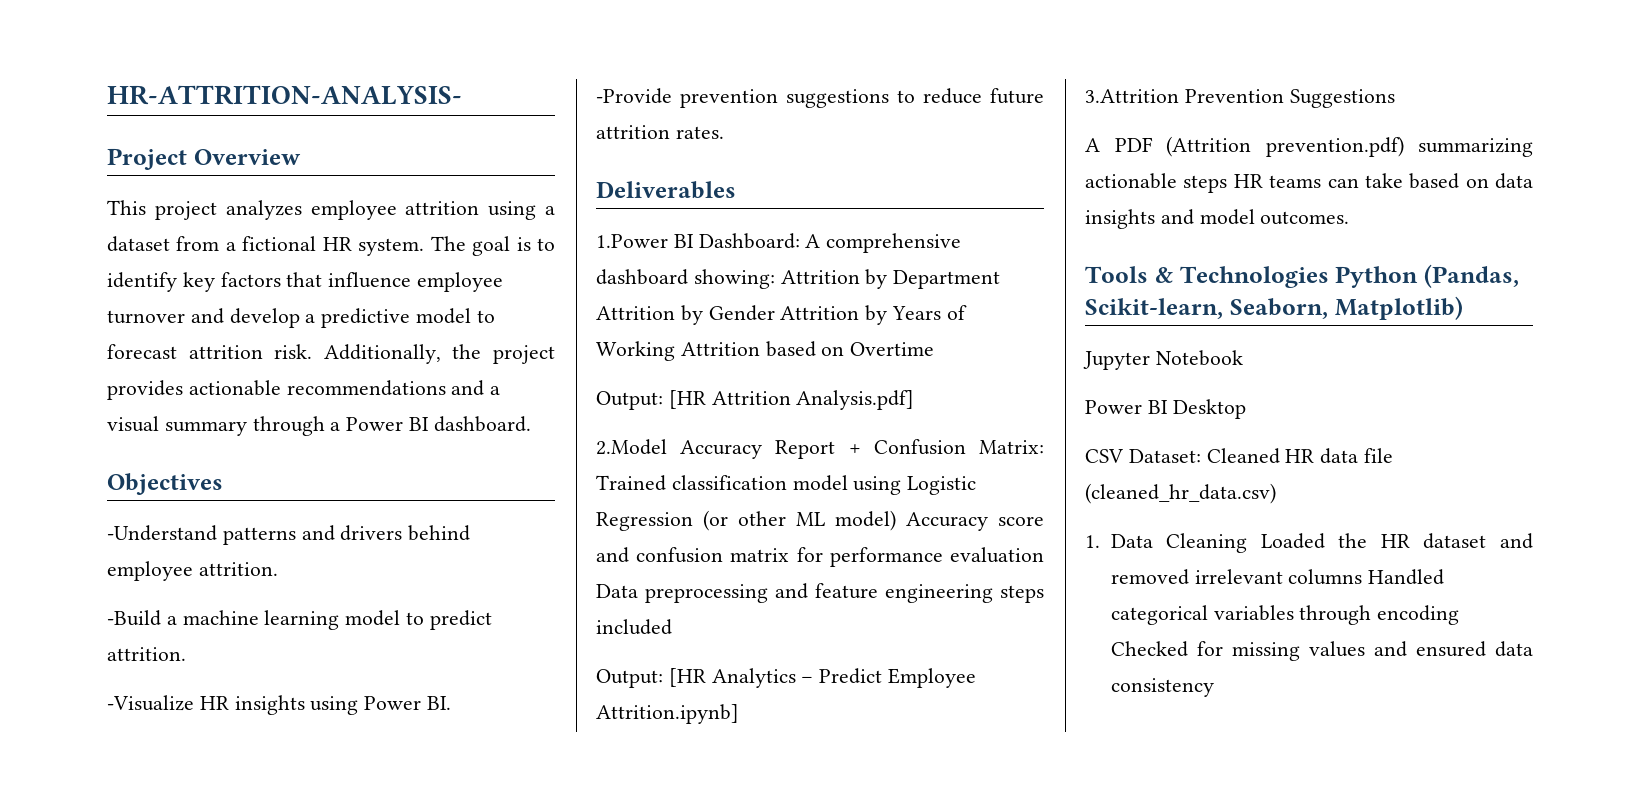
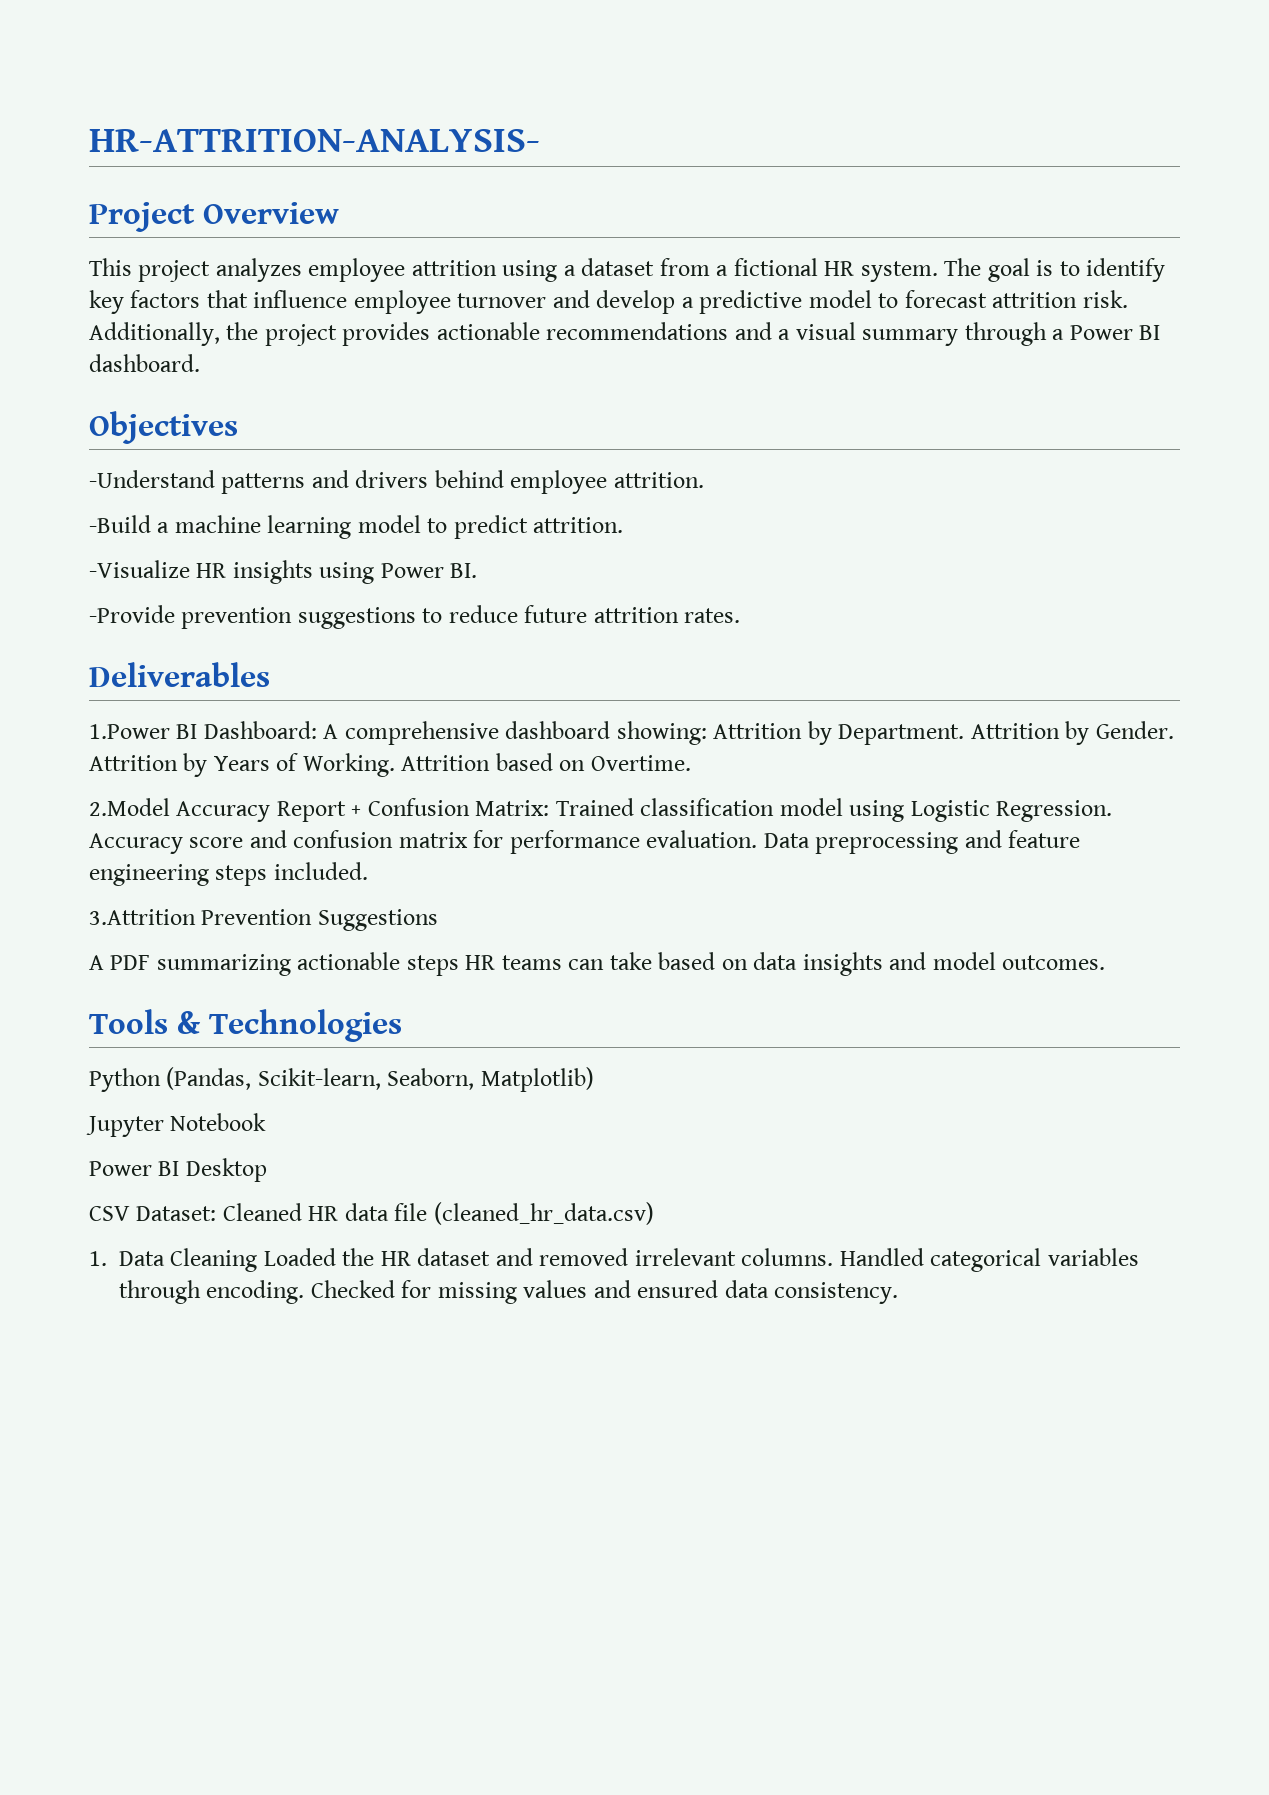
- 1.Power BI Dashboard: A comprehensive dashboard showing: Attrition by Department Attrition by Gender Attrition by Years of Working Attrition based on Overtime
- Output: [HR Attrition Analysis.pdf]
+ 1.Power BI Dashboard: A comprehensive dashboard showing: Attrition by Department. Attrition by Gender. Attrition by Years of Working. Attrition based on Overtime.
- 2.Model Accuracy Report + Confusion Matrix: Trained classification model using Logistic Regression (or other ML model) Accuracy score and confusion matrix for performance evaluation Data preprocessing and feature engineering steps included
- Output: [HR Analytics – Predict Employee Attrition.ipynb]
+ 2.Model Accuracy Report + Confusion Matrix: Trained classification model using Logistic Regression. Accuracy score and confusion matrix for performance evaluation. Data preprocessing and feature engineering steps included.
- A PDF (Attrition prevention.pdf) summarizing actionable steps HR teams can take based on data insights and model outcomes.
+ A PDF summarizing actionable steps HR teams can take based on data insights and model outcomes.
- Tools & Technologies Python (Pandas, Scikit-learn, Seaborn, Matplotlib)
+ Tools & Technologies
+ Python (Pandas, Scikit-learn, Seaborn, Matplotlib)
- 1. Data Cleaning Loaded the HR dataset and removed irrelevant columns Handled categorical variables through encoding Checked for missing values and ensured data consistency
+ 1. Data Cleaning Loaded the HR dataset and removed irrelevant columns. Handled categorical variables through encoding. Checked for missing values and ensured data consistency.

